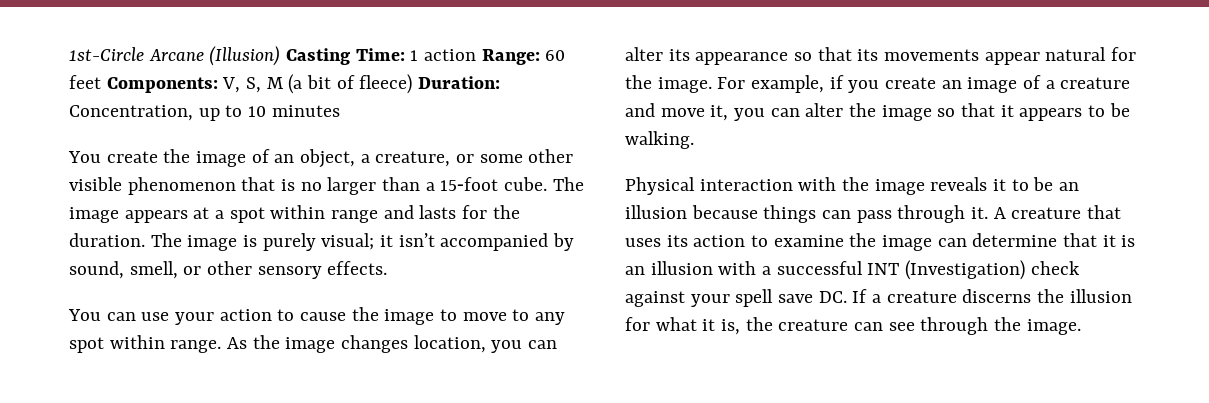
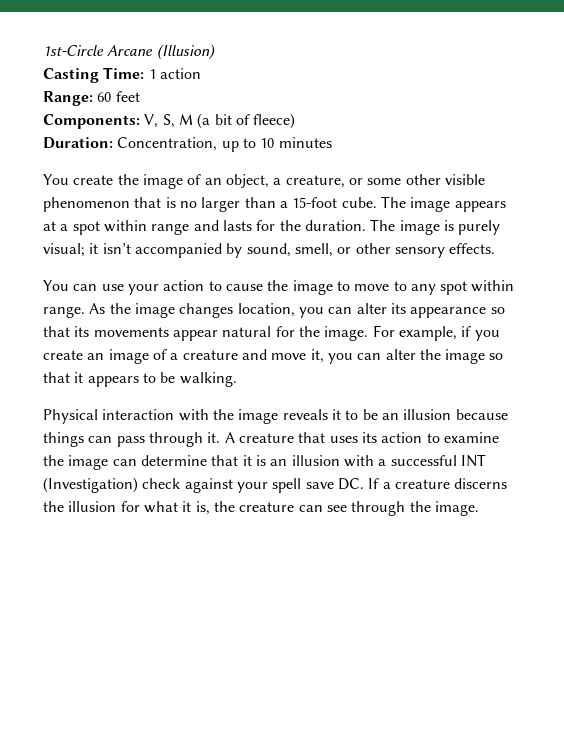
- 1st-Circle Arcane (Illusion) Casting Time: 1 action Range: 60 feet Components: V, S, M (a bit of fleece) Duration: Concentration, up to 10 minutes
+ 1st-Circle Arcane (Illusion)
+ Casting Time: 1 action
+ Range: 60 feet
+ Components: V, S, M (a bit of fleece)
+ Duration: Concentration, up to 10 minutes

